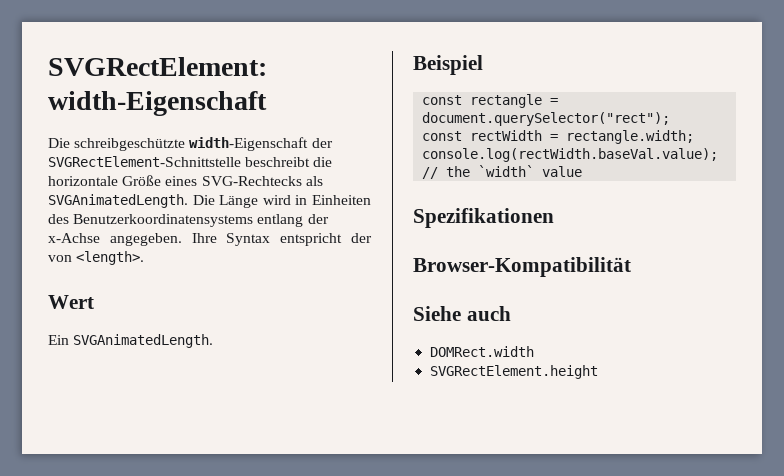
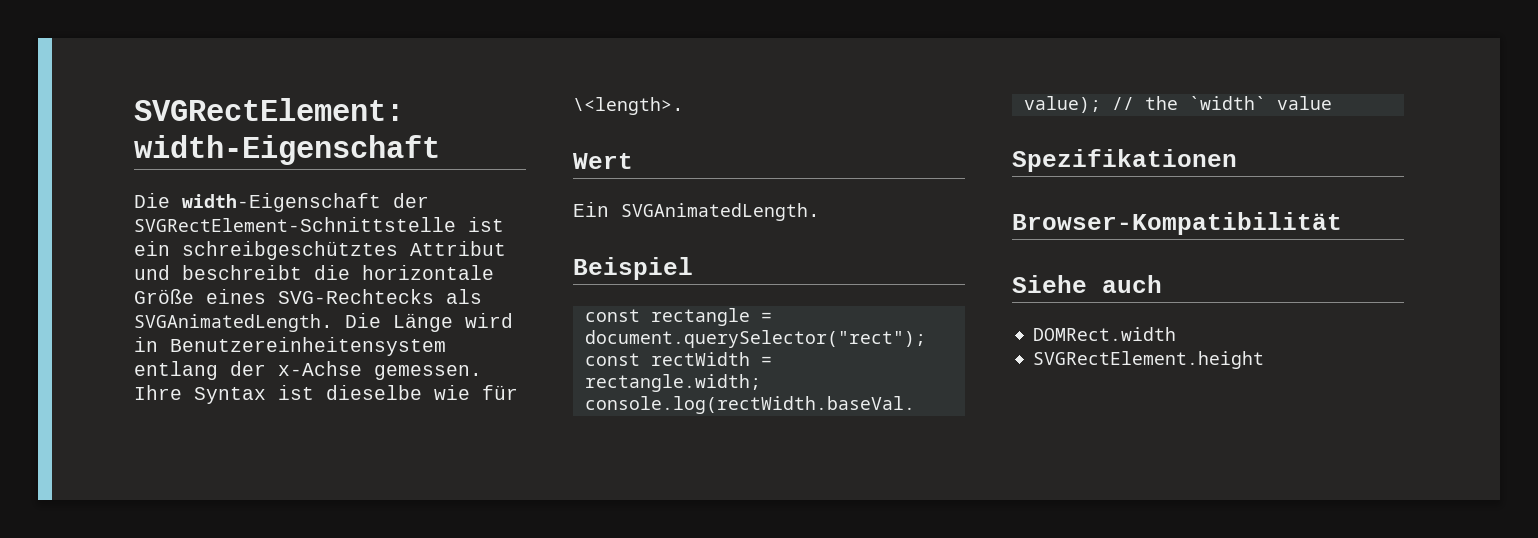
- Die schreibgeschützte width-Eigenschaft der SVGRectElement-Schnittstelle beschreibt die horizontale Größe eines SVG-Rechtecks als SVGAnimatedLength.
+ Die width-Eigenschaft der SVGRectElement-Schnittstelle ist ein schreibgeschütztes Attribut und beschreibt die horizontale Größe eines SVG-Rechtecks als SVGAnimatedLength.
- Die Länge wird in Einheiten des Benutzerkoordinatensystems entlang der x-Achse angegeben.
+ Die Länge wird in Benutzereinheitensystem entlang der x-Achse gemessen.
- Ihre Syntax entspricht der von <length>.
+ Ihre Syntax ist dieselbe wie für \<length>.

